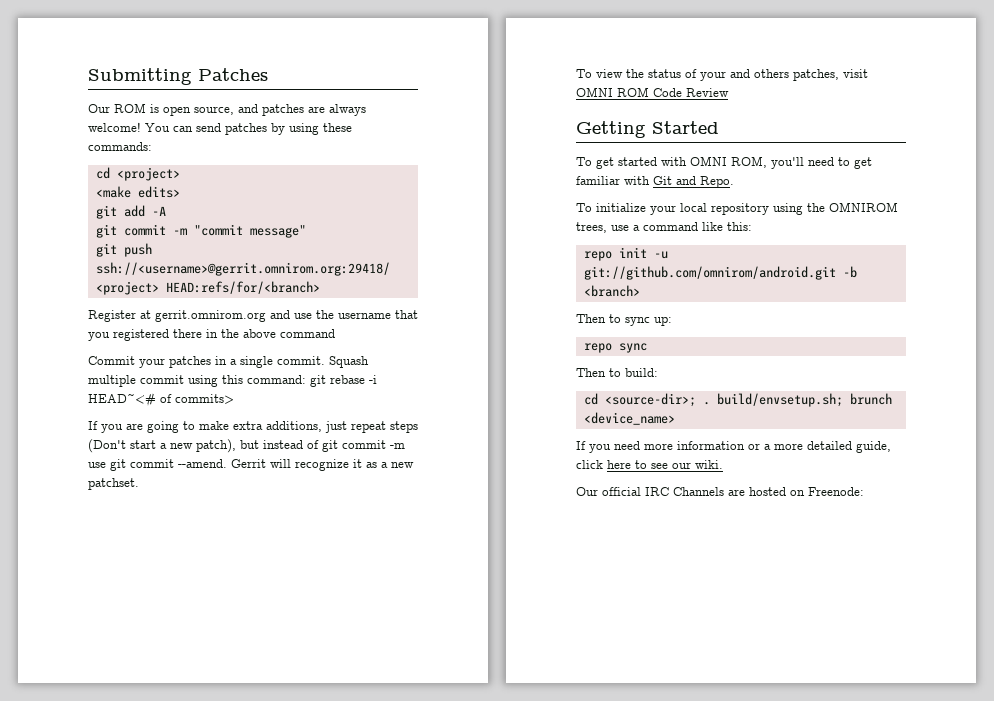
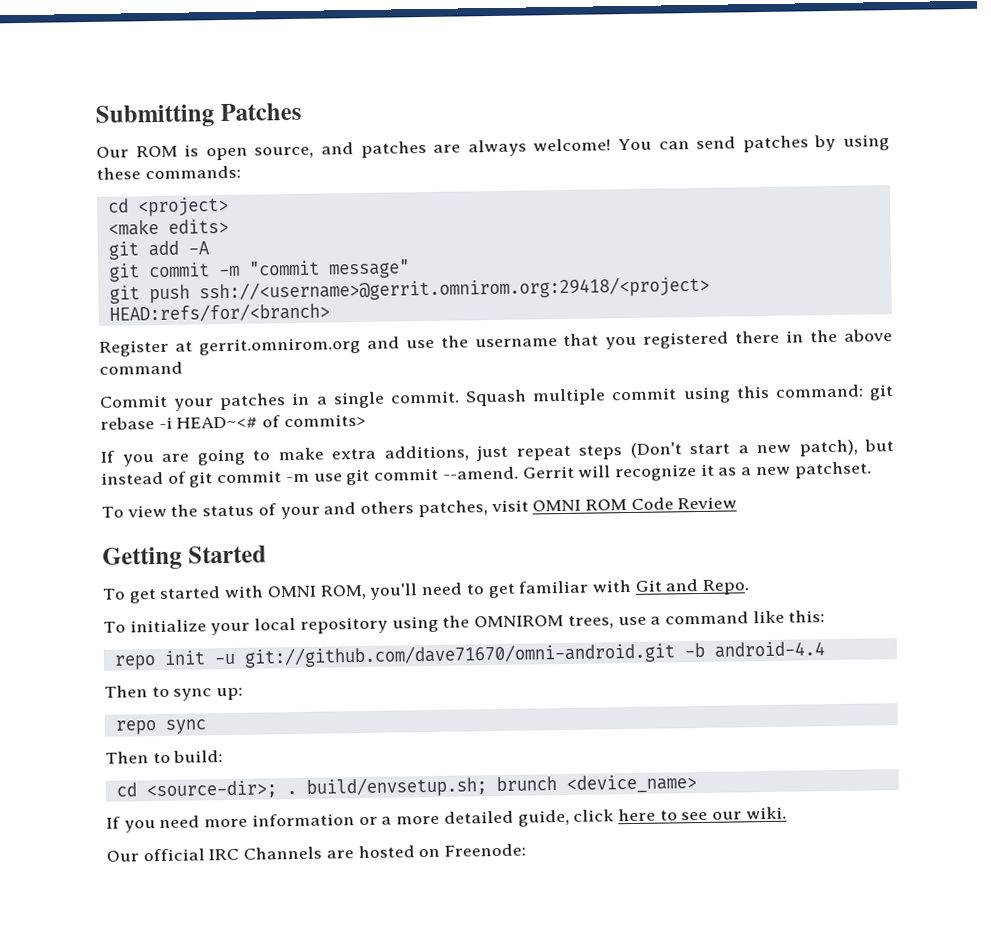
- repo init -u git://github.com/omnirom/android.git -b <branch>
+ repo init -u git://github.com/dave71670/omni-android.git -b android-4.4

